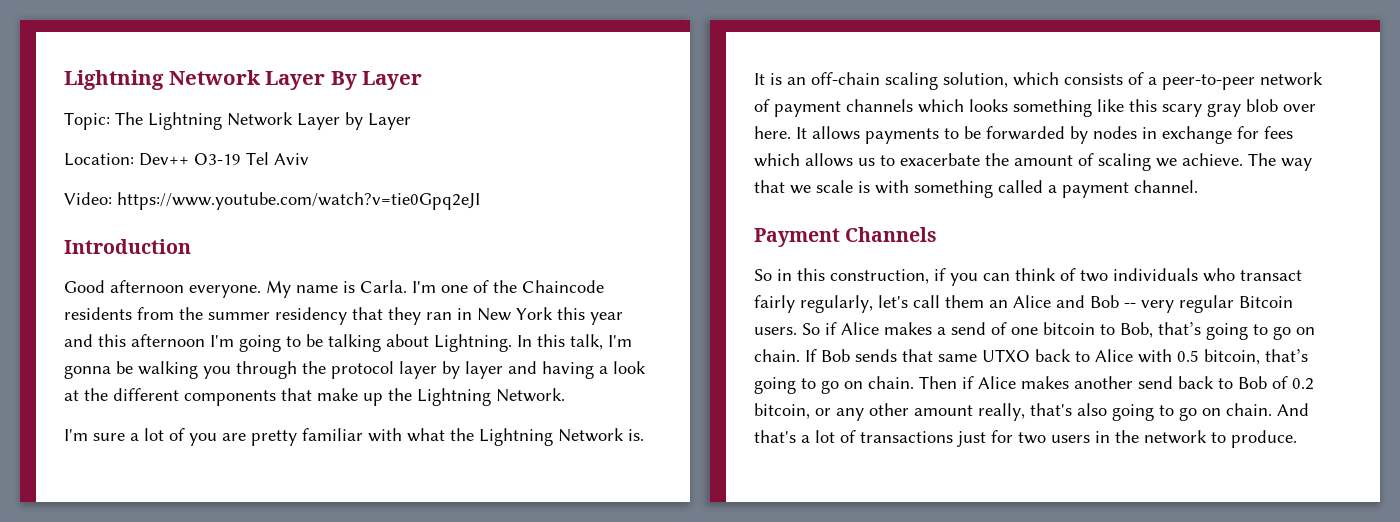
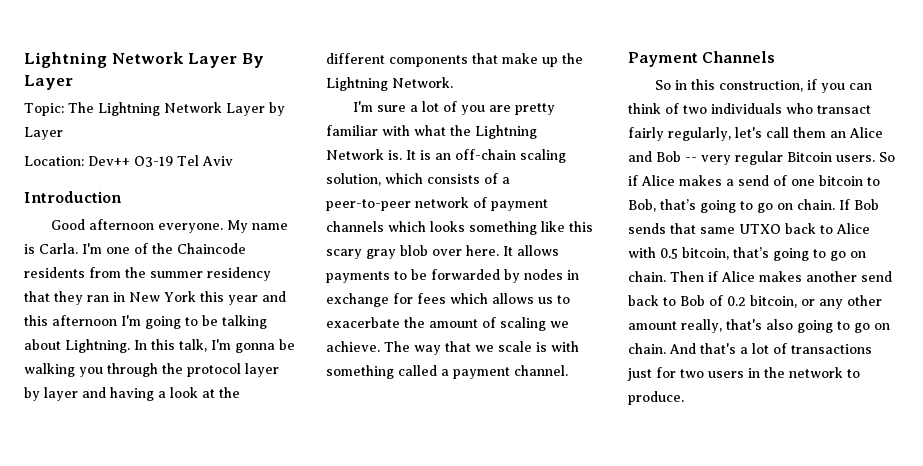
- Video: https://www.youtube.com/watch?v=tie0Gpq2eJI

